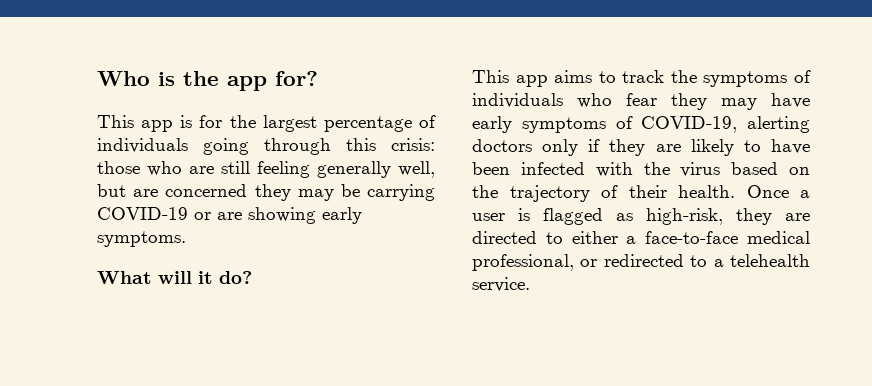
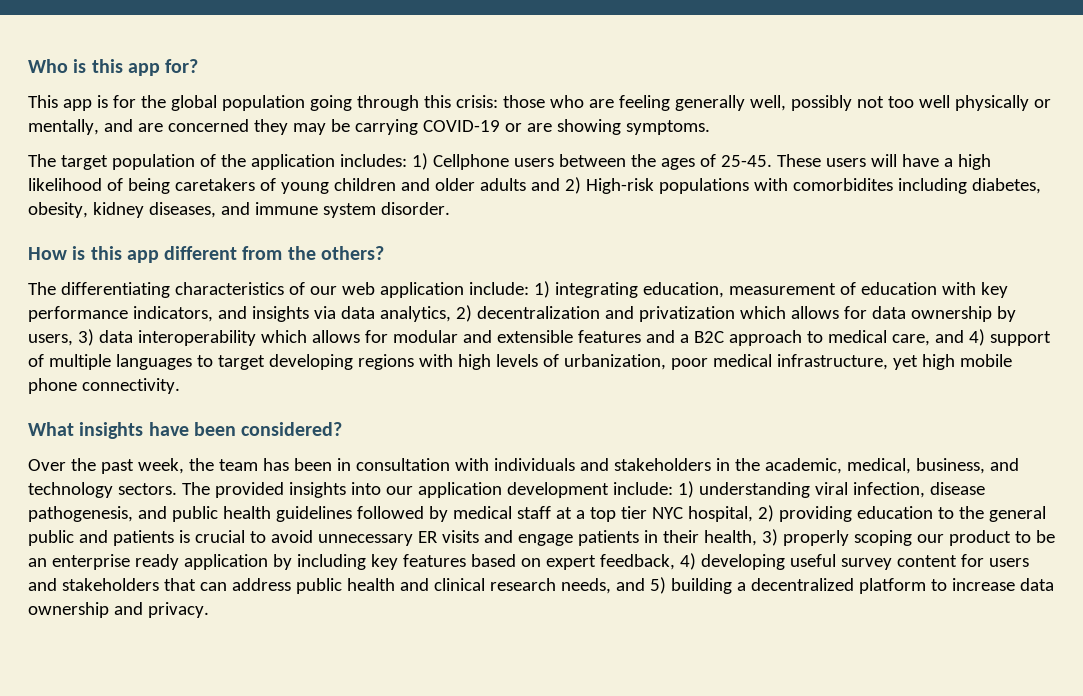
- Who is the app for?
+ Who is this app for?
- This app is for the largest percentage of individuals going through this crisis: those who are still feeling generally well, but are concerned they may be carrying COVID-19 or are showing early symptoms.
+ This app is for the global population going through this crisis: those who are feeling generally well, possibly not too well physically or mentally, and are concerned they may be carrying COVID-19 or are showing symptoms.
- What will it do?
- This app aims to track the symptoms of individuals who fear they may have early symptoms of COVID-19, alerting doctors only if they are likely to have been infected with the virus based on the trajectory of their health. Once a user is flagged as high-risk, they are directed to either a face-to-face medical professional, or redirected to a telehealth service.
+ The target population of the application includes: 1) Cellphone users between the ages of 25-45. These users will have a high likelihood of being caretakers of young children and older adults and 2) High-risk populations with comorbidites including diabetes, obesity, kidney diseases, and immune system disorder.
+ How is this app different from the others?
+ The differentiating characteristics of our web application include: 1) integrating education, measurement of education with key performance indicators, and insights via data analytics, 2) decentralization and privatization which allows for data ownership by users, 3) data interoperability which allows for modular and extensible features and a B2C approach to medical care, and 4) support of multiple languages to target developing regions with high levels of urbanization, poor medical infrastructure, yet high mobile phone connectivity.
+ What insights have been considered?
+ Over the past week, the team has been in consultation with individuals and stakeholders in the academic, medical, business, and technology sectors. The provided insights into our application development include: 1) understanding viral infection, disease pathogenesis, and public health guidelines followed by medical staff at a top tier NYC hospital, 2) providing education to the general public and patients is crucial to avoid unnecessary ER visits and engage patients in their health, 3) properly scoping our product to be an enterprise ready application by including key features based on expert feedback, 4) developing useful survey content for users and stakeholders that can address public health and clinical research needs, and 5) building a decentralized platform to increase data ownership and privacy.

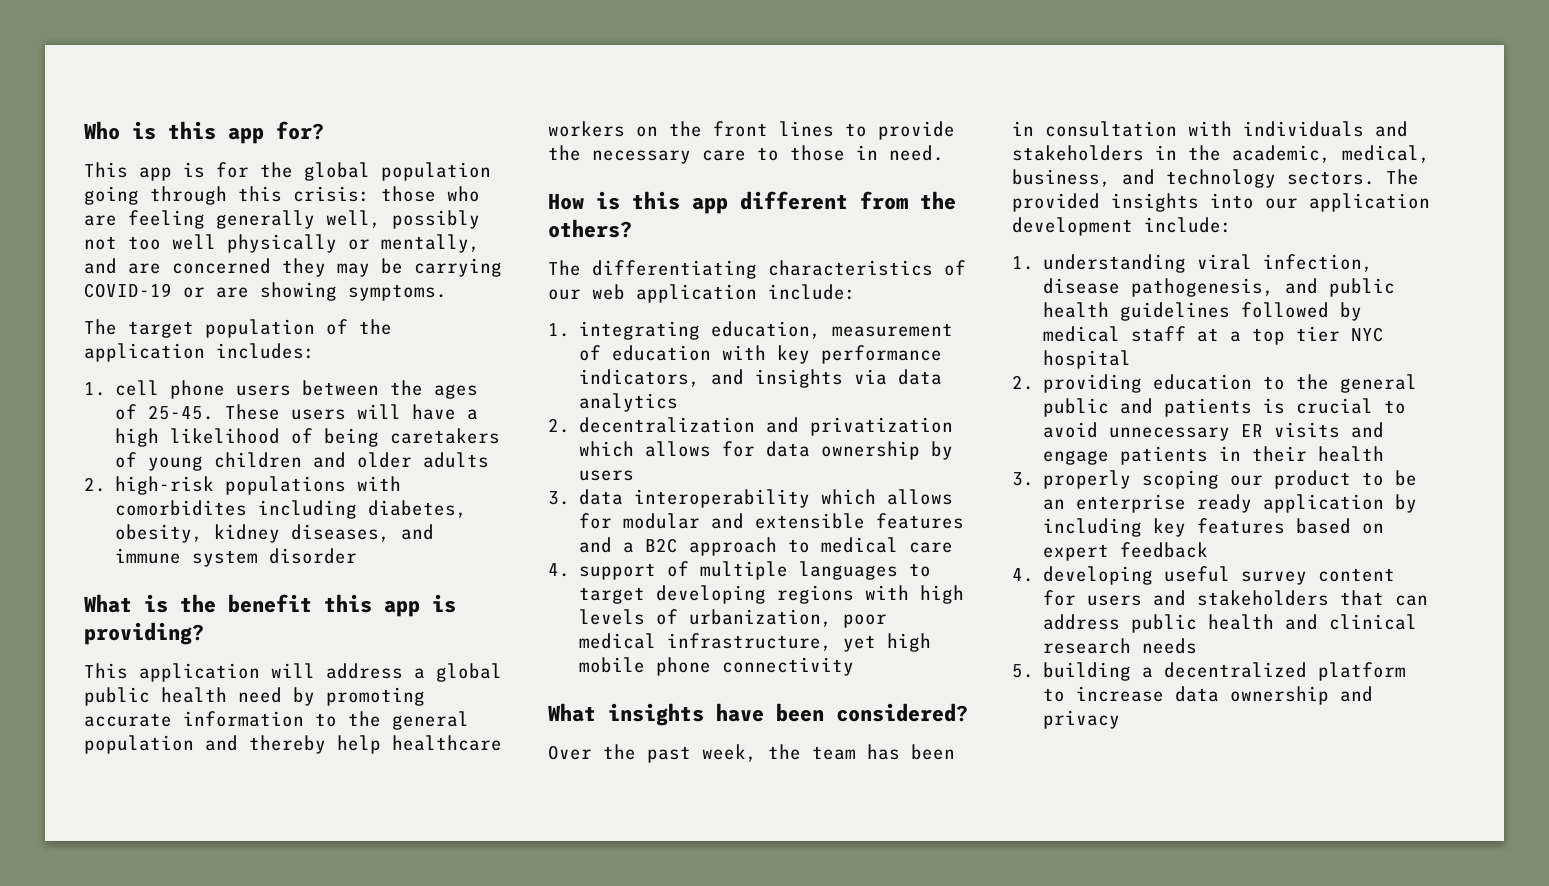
- The target population of the application includes: 1) Cellphone users between the ages of 25-45.
+ The target population of the application includes:
+ 1. cell phone users between the ages of 25-45.
- These users will have a high likelihood of being caretakers of young children and older adults and 2) High-risk populations with comorbidites including diabetes, obesity, kidney diseases, and immune system disorder.
+ These users will have a high likelihood of being caretakers of young children and older adults
+ 2. high-risk populations with comorbidites including diabetes, obesity, kidney diseases, and immune system disorder
+ What is the benefit this app is providing?
+ This application will address a global public health need by promoting accurate information to the general population and thereby help healthcare workers on the front lines to provide the necessary care to those in need.
- The differentiating characteristics of our web application include: 1) integrating education, measurement of education with key performance indicators, and insights via data analytics, 2) decentralization and privatization which allows for data ownership by users, 3) data interoperability which allows for modular and extensible features and a B2C approach to medical care, and 4) support of multiple languages to target developing regions with high levels of urbanization, poor medical infrastructure, yet high mobile phone connectivity.
+ The differentiating characteristics of our web application include:
+ 1. integrating education, measurement of education with key performance indicators, and insights via data analytics
+ 2. decentralization and privatization which allows for data ownership by users
+ 3. data interoperability which allows for modular and extensible features and a B2C approach to medical care
+ 4. support of multiple languages to target developing regions with high levels of urbanization, poor medical infrastructure, yet high mobile phone connectivity
- The provided insights into our application development include: 1) understanding viral infection, disease pathogenesis, and public health guidelines followed by medical staff at a top tier NYC hospital, 2) providing education to the general public and patients is crucial to avoid unnecessary ER visits and engage patients in their health, 3) properly scoping our product to be an enterprise ready application by including key features based on expert feedback, 4) developing useful survey content for users and stakeholders that can address public health and clinical research needs, and 5) building a decentralized platform to increase data ownership and privacy.
+ The provided insights into our application development include:
+ 1. understanding viral infection, disease pathogenesis, and public health guidelines followed by medical staff at a top tier NYC hospital
+ 2. providing education to the general public and patients is crucial to avoid unnecessary ER visits and engage patients in their health
+ 3. properly scoping our product to be an enterprise ready application by including key features based on expert feedback
+ 4. developing useful survey content for users and stakeholders that can address public health and clinical research needs
+ 5. building a decentralized platform to increase data ownership and privacy

